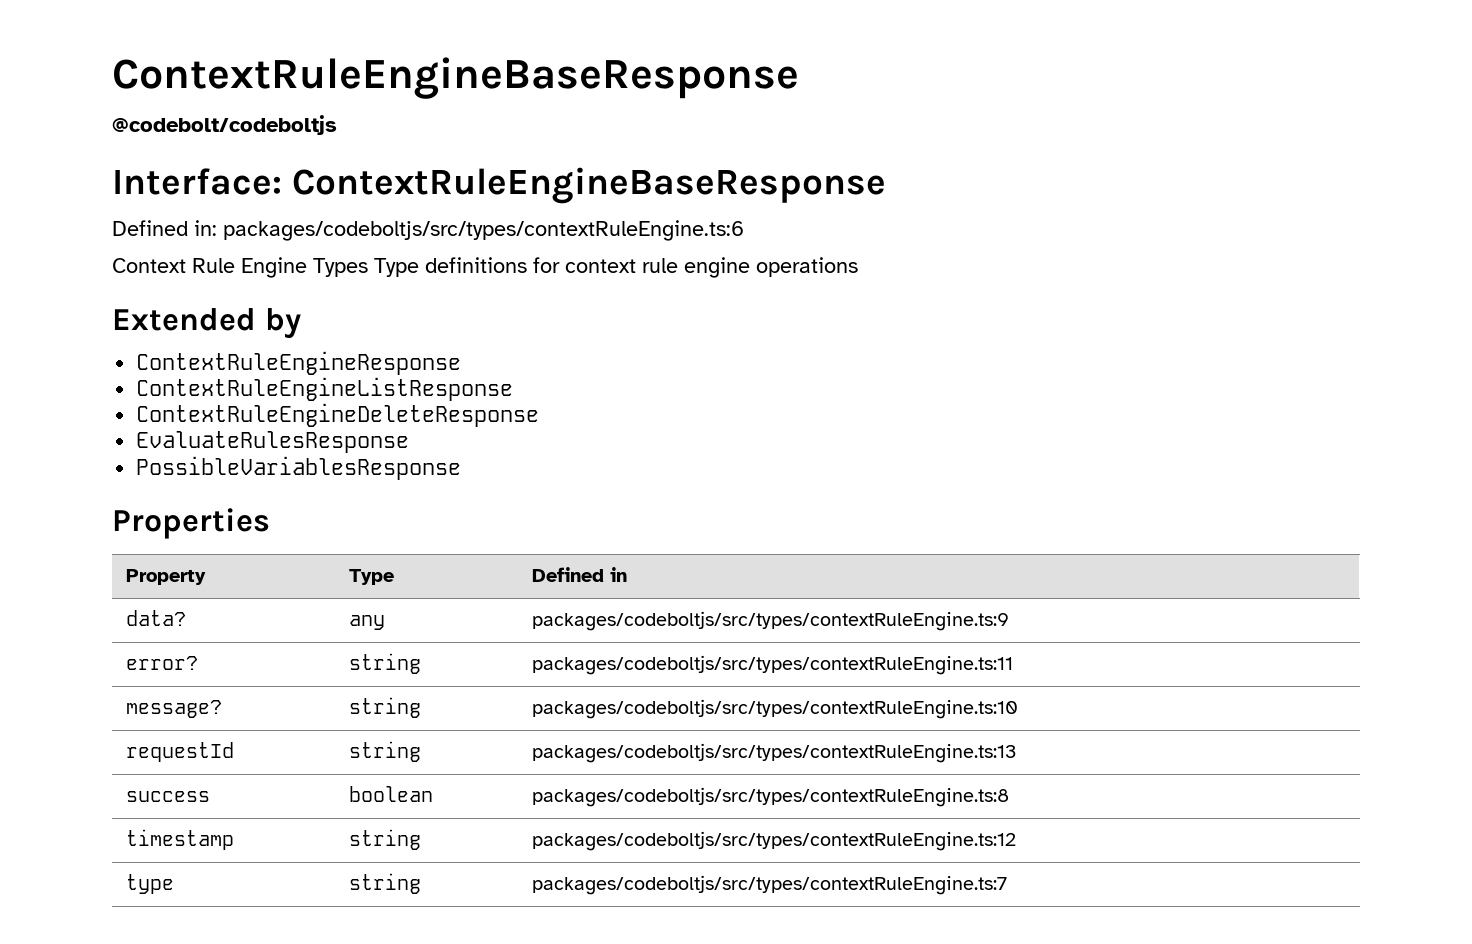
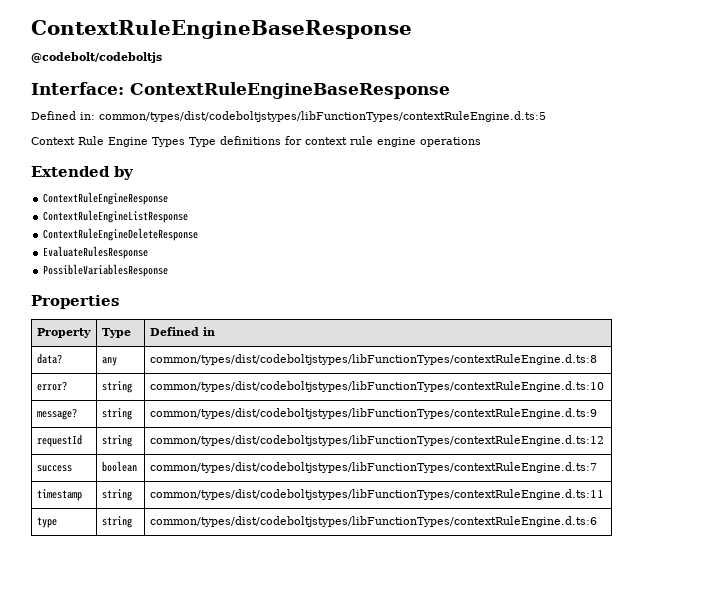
- Defined in: packages/codeboltjs/src/types/contextRuleEngine.ts:6
+ Defined in: common/types/dist/codeboltjstypes/libFunctionTypes/contextRuleEngine.d.ts:5
- data? | any | packages/codeboltjs/src/types/contextRuleEngine.ts:9
+ data? | any | common/types/dist/codeboltjstypes/libFunctionTypes/contextRuleEngine.d.ts:8
- error? | string | packages/codeboltjs/src/types/contextRuleEngine.ts:11
+ error? | string | common/types/dist/codeboltjstypes/libFunctionTypes/contextRuleEngine.d.ts:10
- message? | string | packages/codeboltjs/src/types/contextRuleEngine.ts:10
+ message? | string | common/types/dist/codeboltjstypes/libFunctionTypes/contextRuleEngine.d.ts:9
- requestId | string | packages/codeboltjs/src/types/contextRuleEngine.ts:13
+ requestId | string | common/types/dist/codeboltjstypes/libFunctionTypes/contextRuleEngine.d.ts:12
- success | boolean | packages/codeboltjs/src/types/contextRuleEngine.ts:8
+ success | boolean | common/types/dist/codeboltjstypes/libFunctionTypes/contextRuleEngine.d.ts:7
- timestamp | string | packages/codeboltjs/src/types/contextRuleEngine.ts:12
+ timestamp | string | common/types/dist/codeboltjstypes/libFunctionTypes/contextRuleEngine.d.ts:11
- type | string | packages/codeboltjs/src/types/contextRuleEngine.ts:7
+ type | string | common/types/dist/codeboltjstypes/libFunctionTypes/contextRuleEngine.d.ts:6

